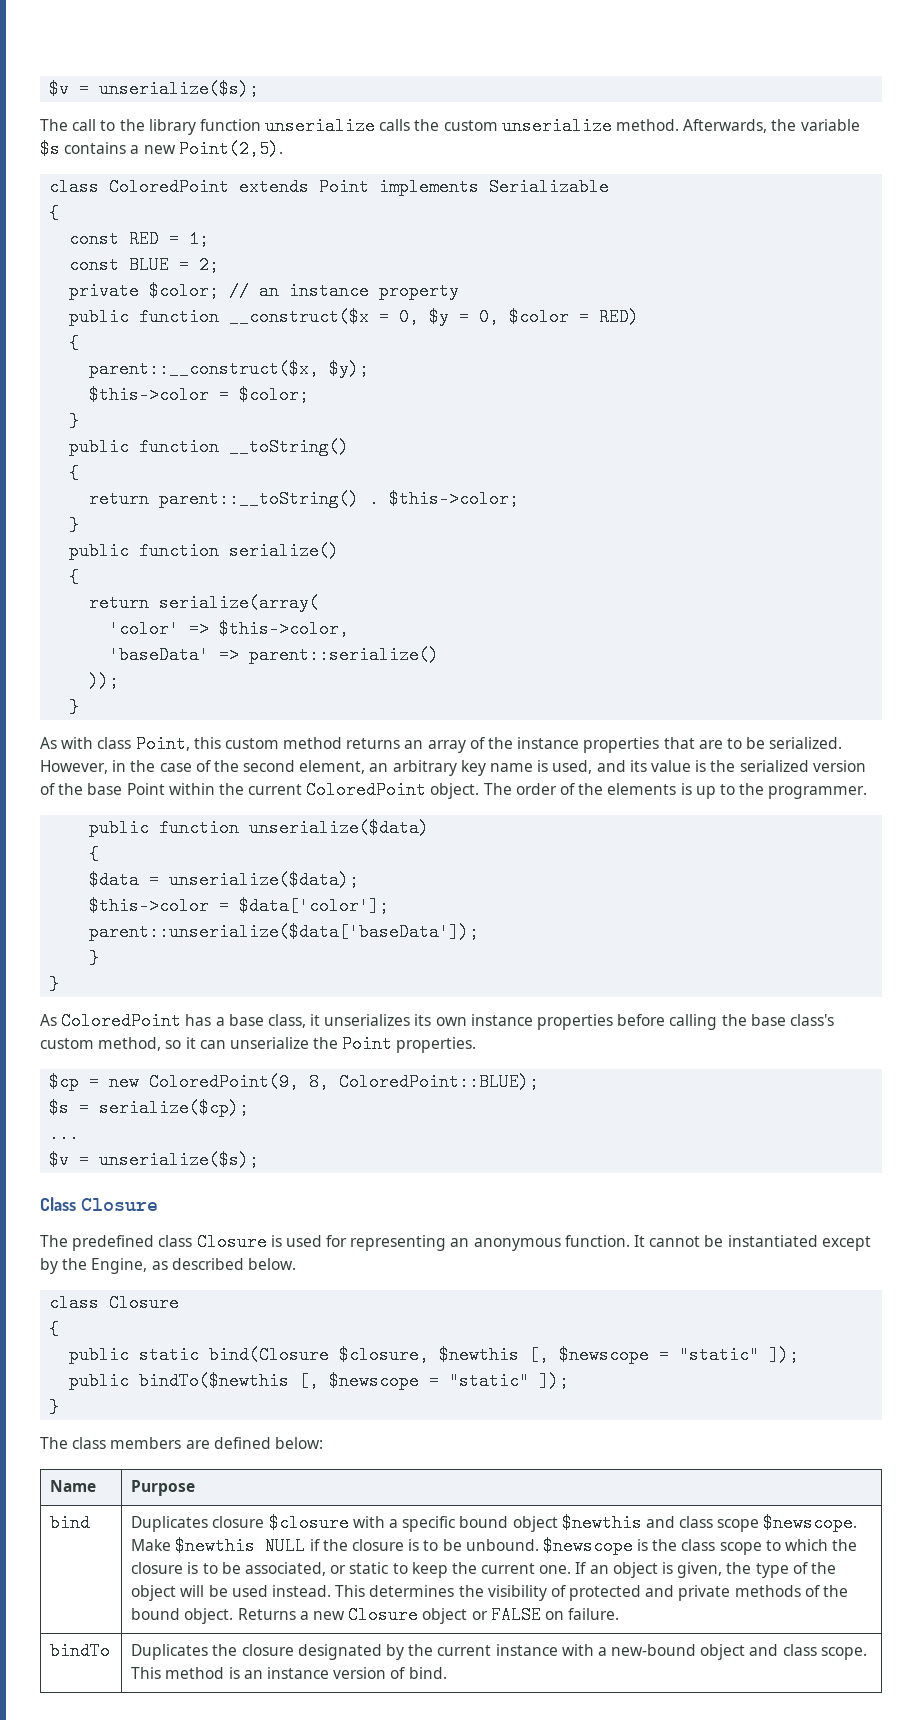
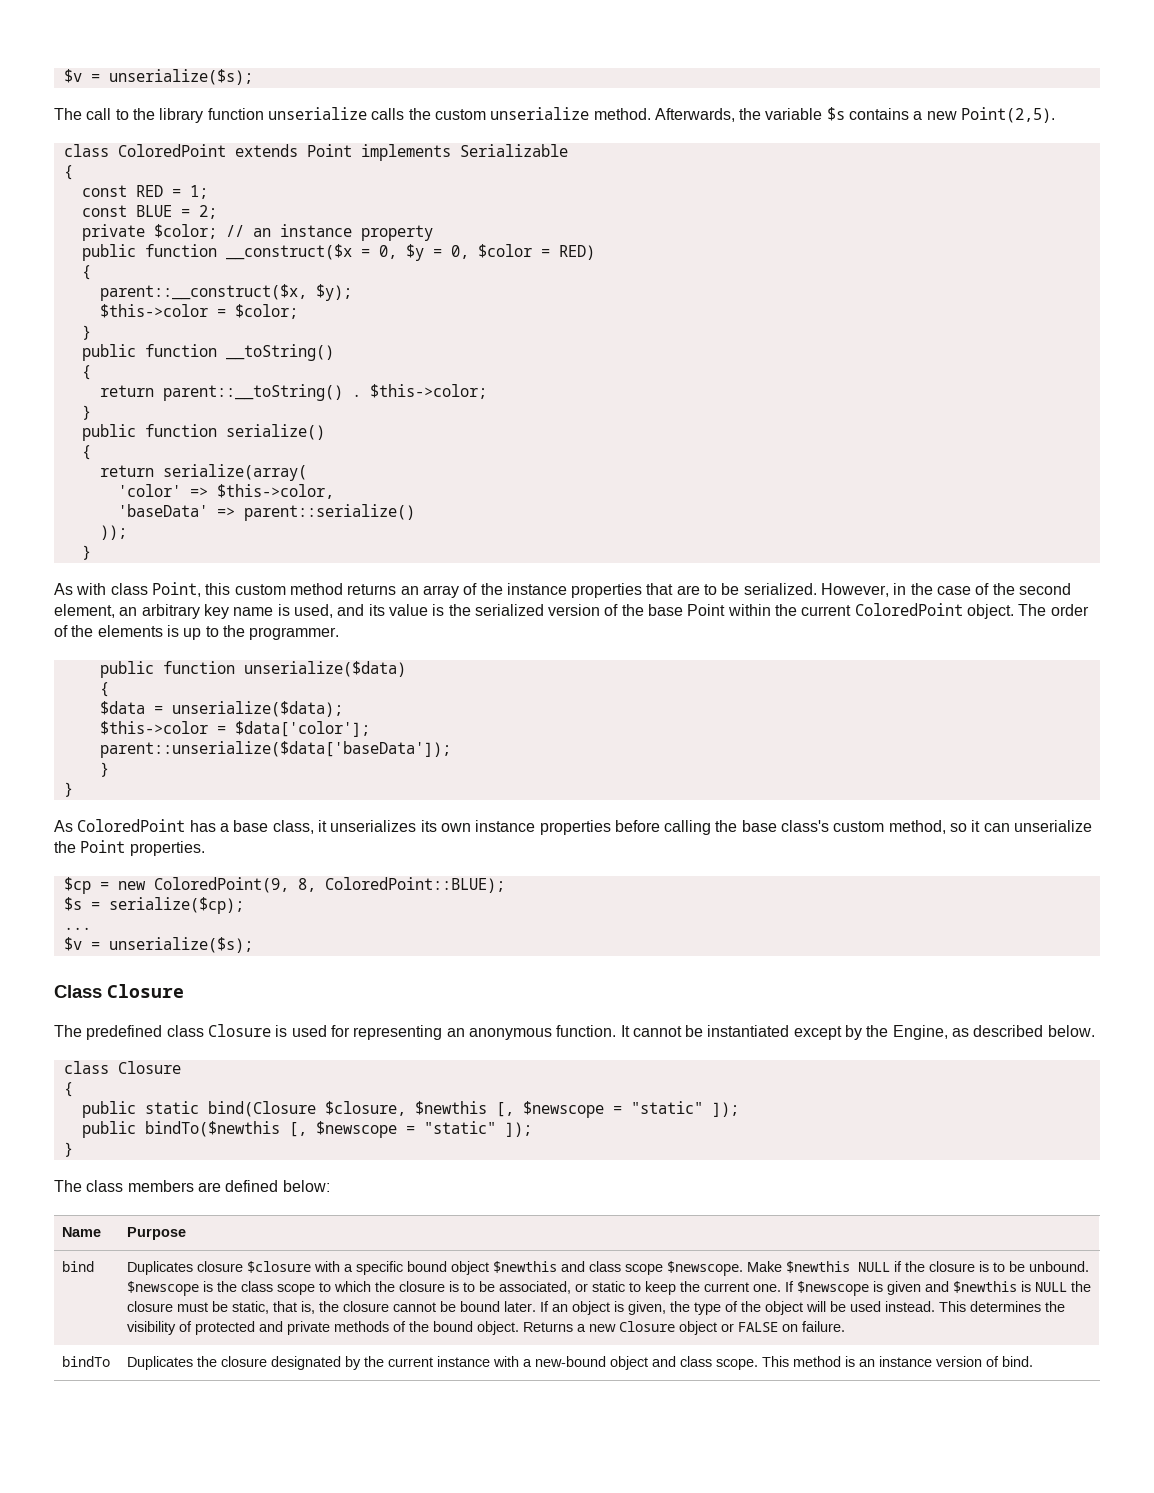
- If an object is given, the type of the object will be used instead.
+ If $newscope is given and $newthis is NULL the closure must be static, that is, the closure cannot be bound later. If an object is given, the type of the object will be used instead.

